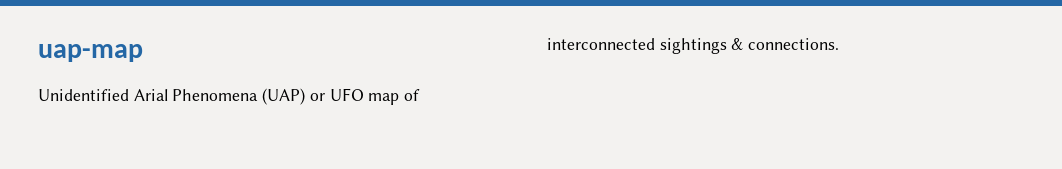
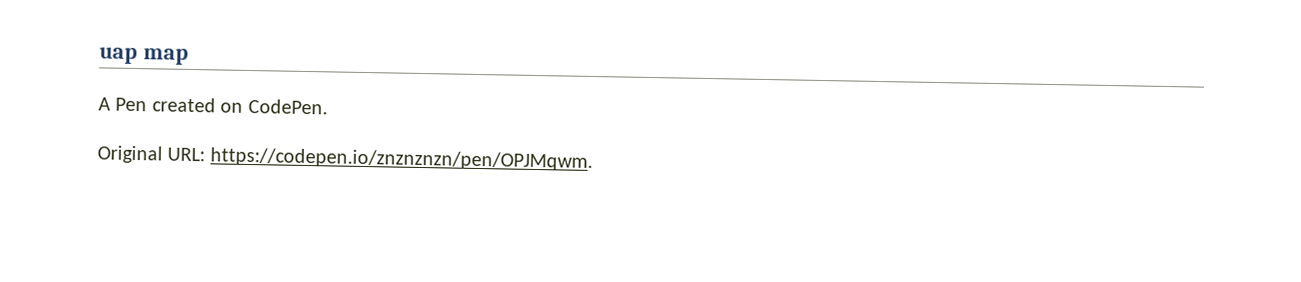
- uap-map
- Unidentified Arial Phenomena (UAP) or UFO map of interconnected sightings & connections.
+ uap map
+ A Pen created on CodePen.
+ Original URL: https://codepen.io/znznznzn/pen/OPJMqwm.

